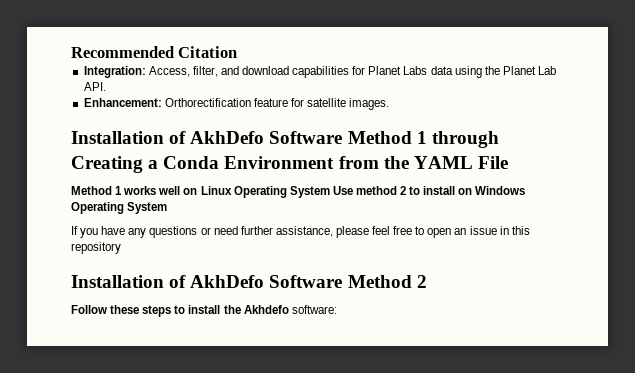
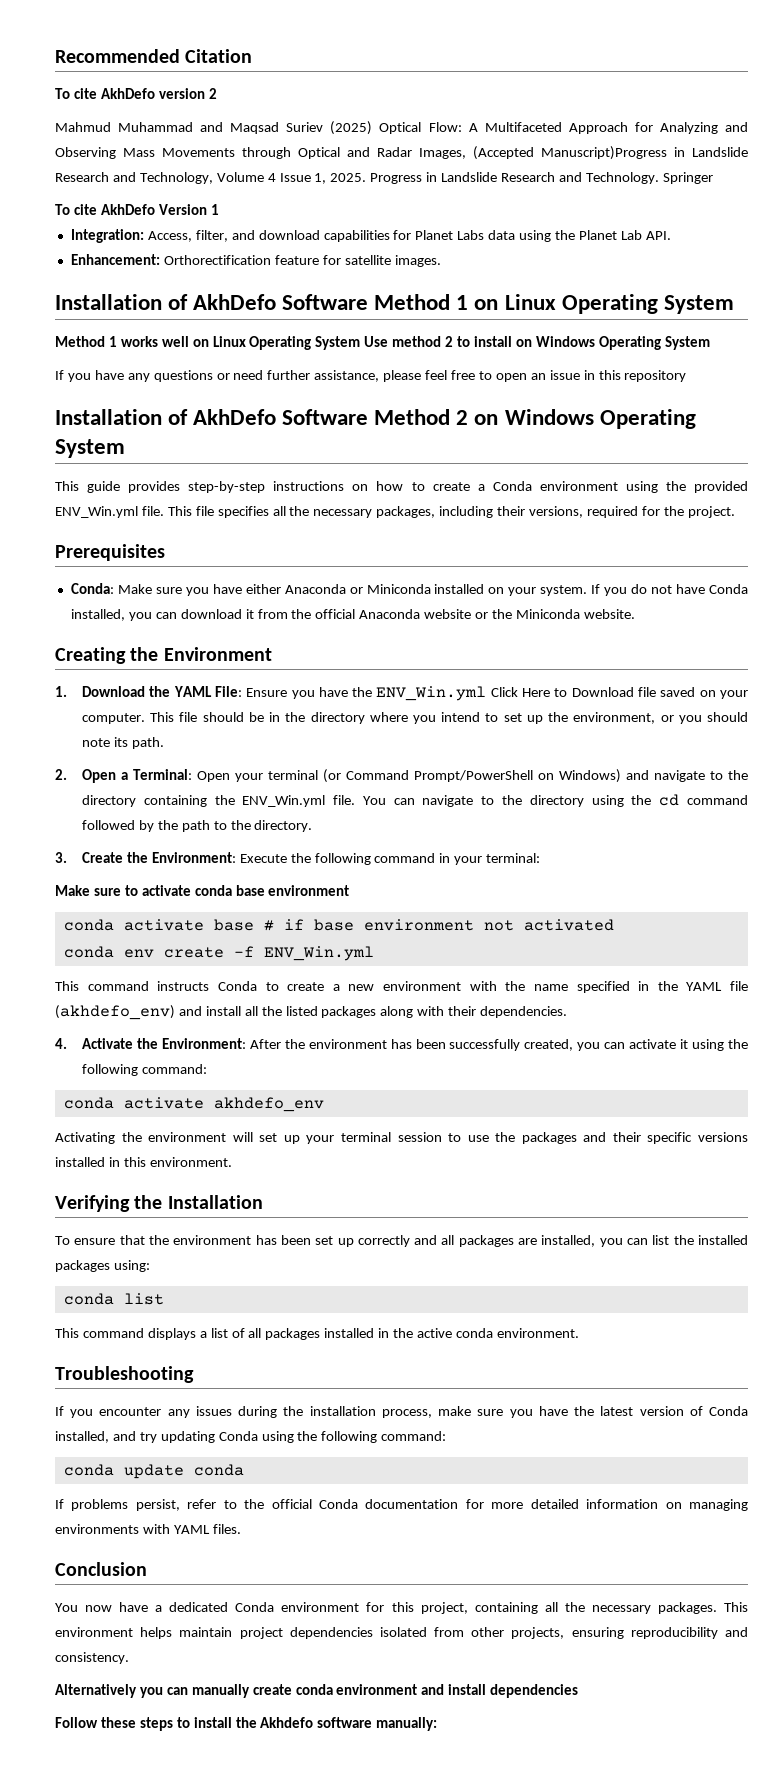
+ To cite AkhDefo version 2
+ Mahmud Muhammad and Maqsad Suriev (2025) Optical Flow: A Multifaceted Approach for Analyzing and Observing Mass Movements through Optical and Radar Images, (Accepted Manuscript)Progress in Landslide Research and Technology, Volume 4 Issue 1, 2025. Progress in Landslide Research and Technology. Springer
+ To cite AkhDefo Version 1
- Installation of AkhDefo Software Method 1 through Creating a Conda Environment from the YAML File
+ Installation of AkhDefo Software Method 1 on Linux Operating System
- Installation of AkhDefo Software Method 2
+ Installation of AkhDefo Software Method 2 on Windows Operating System
+ This guide provides step-by-step instructions on how to create a Conda environment using the provided ENV_Win.yml file. This file specifies all the necessary packages, including their versions, required for the project.
+ Prerequisites
+ Conda: Make sure you have either Anaconda or Miniconda installed on your system. If you do not have Conda installed, you can download it from the official Anaconda website or the Miniconda website.
+ Creating the Environment
+ 1. Download the YAML File: Ensure you have the ENV_Win.yml Click Here to Download file saved on your computer. This file should be in the directory where you intend to set up the environment, or you should note its path.
+ 2. Open a Terminal: Open your terminal (or Command Prompt/PowerShell on Windows) and navigate to the directory containing the ENV_Win.yml file. You can navigate to the directory using the cd command followed by the path to the directory.
+ 3. Create the Environment: Execute the following command in your terminal:
+ Make sure to activate conda base environment
+ conda activate base # if base environment not activated
+ conda env create -f ENV_Win.yml
+ This command instructs Conda to create a new environment with the name specified in the YAML file (akhdefo_env) and install all the listed packages along with their dependencies.
+ 4. Activate the Environment: After the environment has been successfully created, you can activate it using the following command:
+ conda activate akhdefo_env
+ Activating the environment will set up your terminal session to use the packages and their specific versions installed in this environment.
+ Verifying the Installation
+ To ensure that the environment has been set up correctly and all packages are installed, you can list the installed packages using:
+ conda list
+ This command displays a list of all packages installed in the active conda environment.
+ Troubleshooting
+ If you encounter any issues during the installation process, make sure you have the latest version of Conda installed, and try updating Conda using the following command:
+ conda update conda
+ If problems persist, refer to the official Conda documentation for more detailed information on managing environments with YAML files.
+ Conclusion
+ You now have a dedicated Conda environment for this project, containing all the necessary packages. This environment helps maintain project dependencies isolated from other projects, ensuring reproducibility and consistency.
+ Alternatively you can manually create conda environment and install dependencies
- Follow these steps to install the Akhdefo software:
+ Follow these steps to install the Akhdefo software manually:

